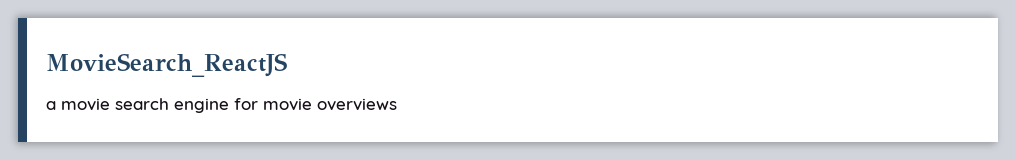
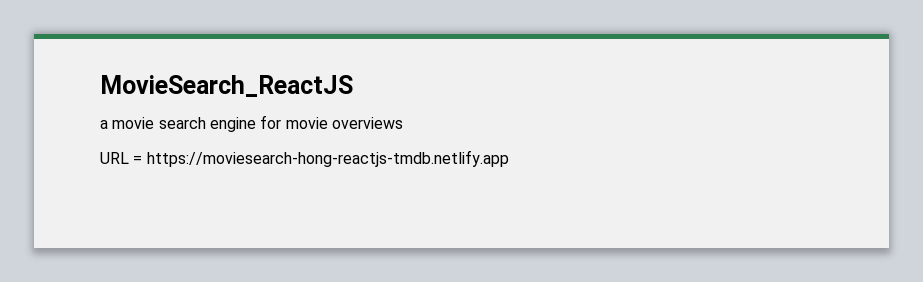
+ URL = https://moviesearch-hong-reactjs-tmdb.netlify.app

